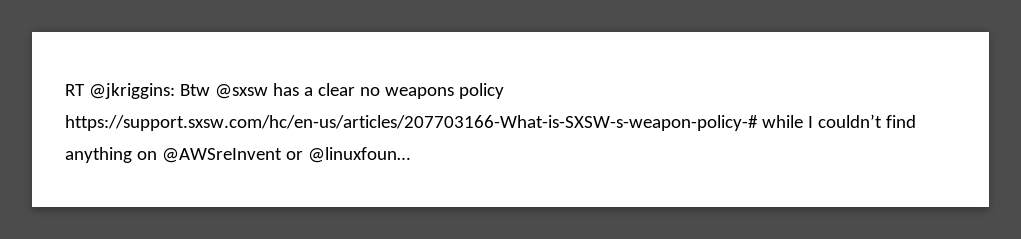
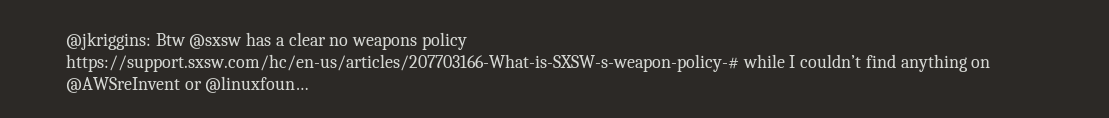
- RT @jkriggins: Btw @sxsw has a clear no weapons policy https://support.sxsw.com/hc/en-us/articles/207703166-What-is-SXSW-s-weapon-policy-# while I couldn’t find anything on @AWSreInvent or @linuxfoun…
+ @jkriggins: Btw @sxsw has a clear no weapons policy https://support.sxsw.com/hc/en-us/articles/207703166-What-is-SXSW-s-weapon-policy-# while I couldn’t find anything on @AWSreInvent or @linuxfoun…

